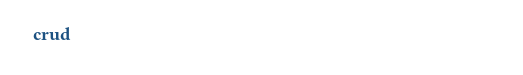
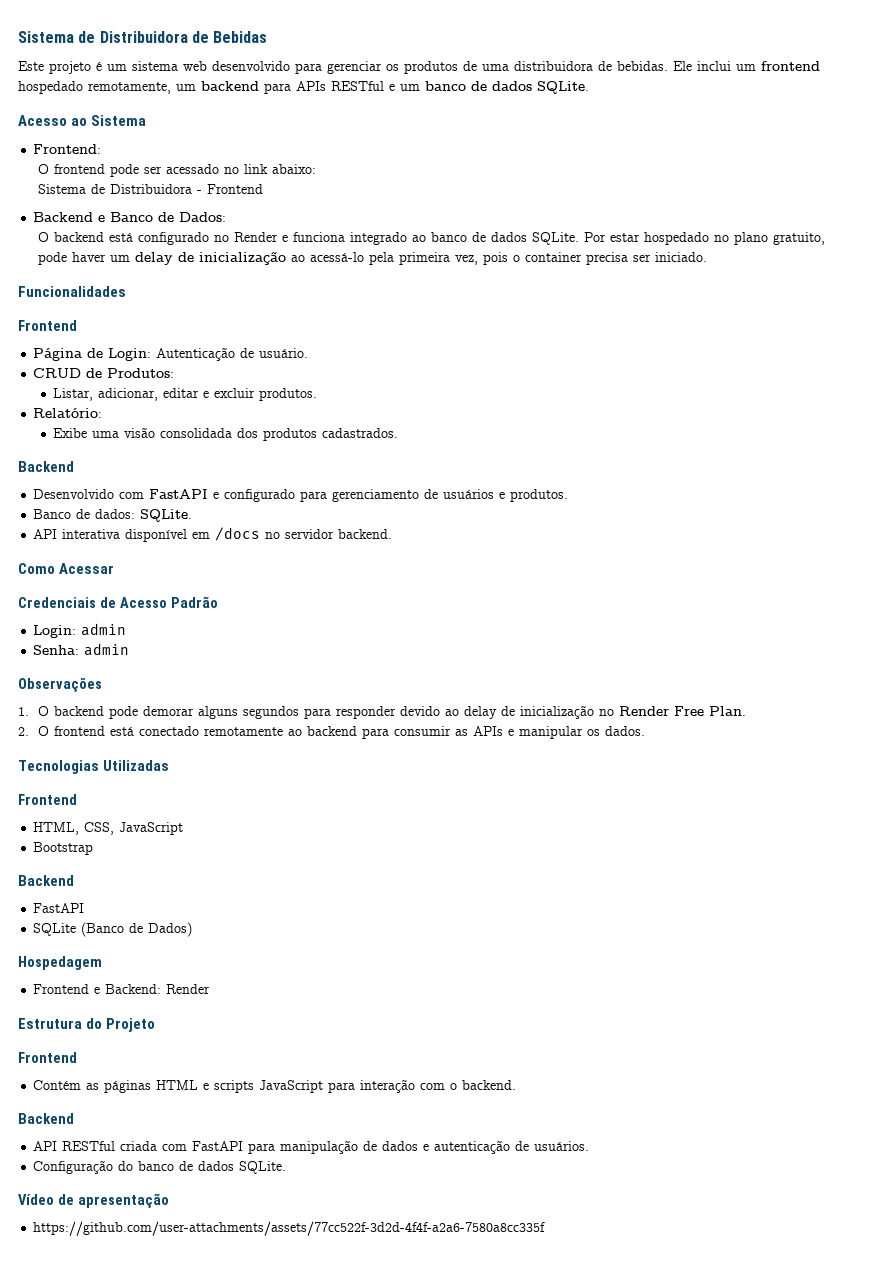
- crud
+ Sistema de Distribuidora de Bebidas
+ Este projeto é um sistema web desenvolvido para gerenciar os produtos de uma distribuidora de bebidas. Ele inclui um frontend hospedado remotamente, um backend para APIs RESTful e um banco de dados SQLite.
+ Acesso ao Sistema
+ Frontend:
+ O frontend pode ser acessado no link abaixo:
+ Sistema de Distribuidora - Frontend
+ Backend e Banco de Dados:
+ O backend está configurado no Render e funciona integrado ao banco de dados SQLite. Por estar hospedado no plano gratuito, pode haver um delay de inicialização ao acessá-lo pela primeira vez, pois o container precisa ser iniciado.
+ Funcionalidades
+ Frontend
+ Página de Login: Autenticação de usuário.
+ CRUD de Produtos:
+ Listar, adicionar, editar e excluir produtos.
+ Relatório:
+ Exibe uma visão consolidada dos produtos cadastrados.
+ Backend
+ Desenvolvido com FastAPI e configurado para gerenciamento de usuários e produtos.
+ Banco de dados: SQLite.
+ API interativa disponível em /docs no servidor backend.
+ Como Acessar
+ Credenciais de Acesso Padrão
+ Login: admin
+ Senha: admin
+ Observações
+ 1. O backend pode demorar alguns segundos para responder devido ao delay de inicialização no Render Free Plan.
+ 2. O frontend está conectado remotamente ao backend para consumir as APIs e manipular os dados.
+ Tecnologias Utilizadas
+ Frontend
+ HTML, CSS, JavaScript
+ Bootstrap
+ Backend
+ FastAPI
+ SQLite (Banco de Dados)
+ Hospedagem
+ Frontend e Backend: Render
+ Estrutura do Projeto
+ Frontend
+ Contém as páginas HTML e scripts JavaScript para interação com o backend.
+ Backend
+ API RESTful criada com FastAPI para manipulação de dados e autenticação de usuários.
+ Configuração do banco de dados SQLite.
+ Vídeo de apresentação
+ https://github.com/user-attachments/assets/77cc522f-3d2d-4f4f-a2a6-7580a8cc335f

